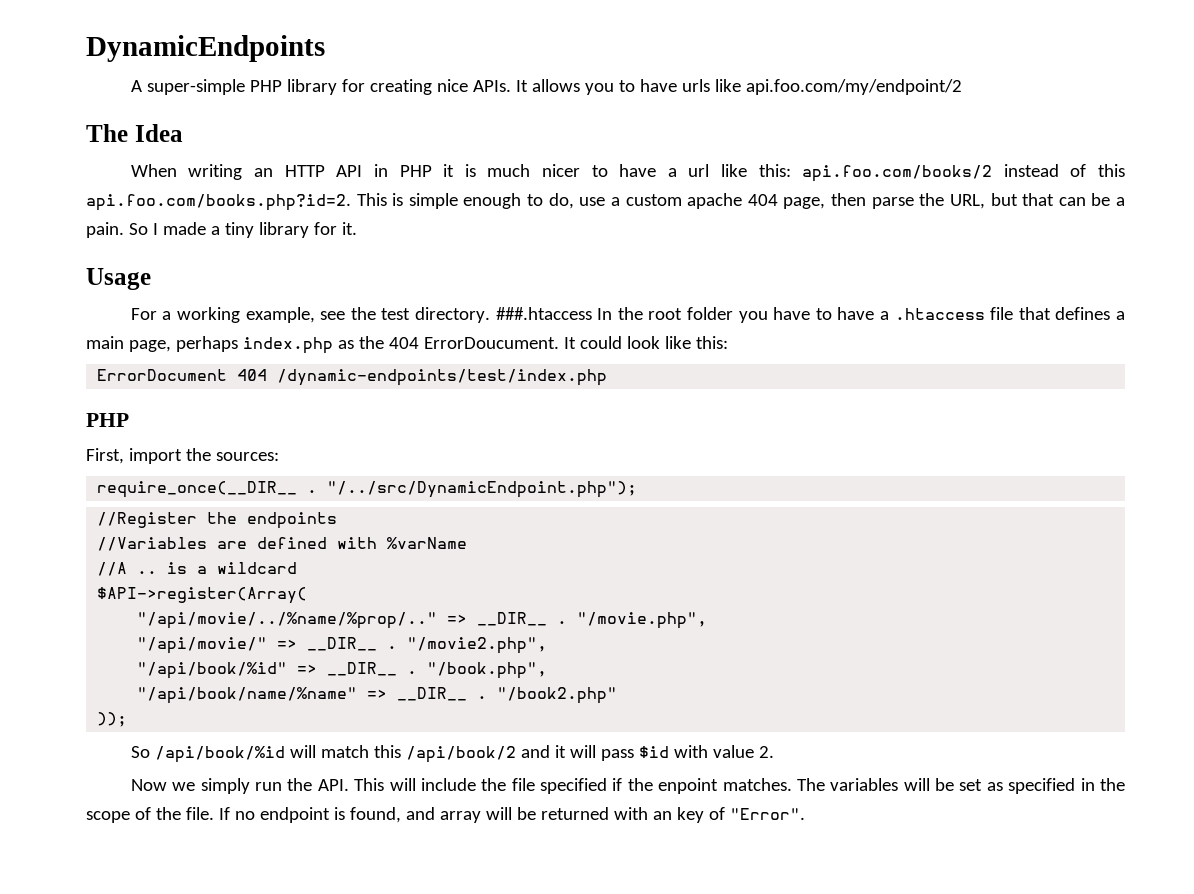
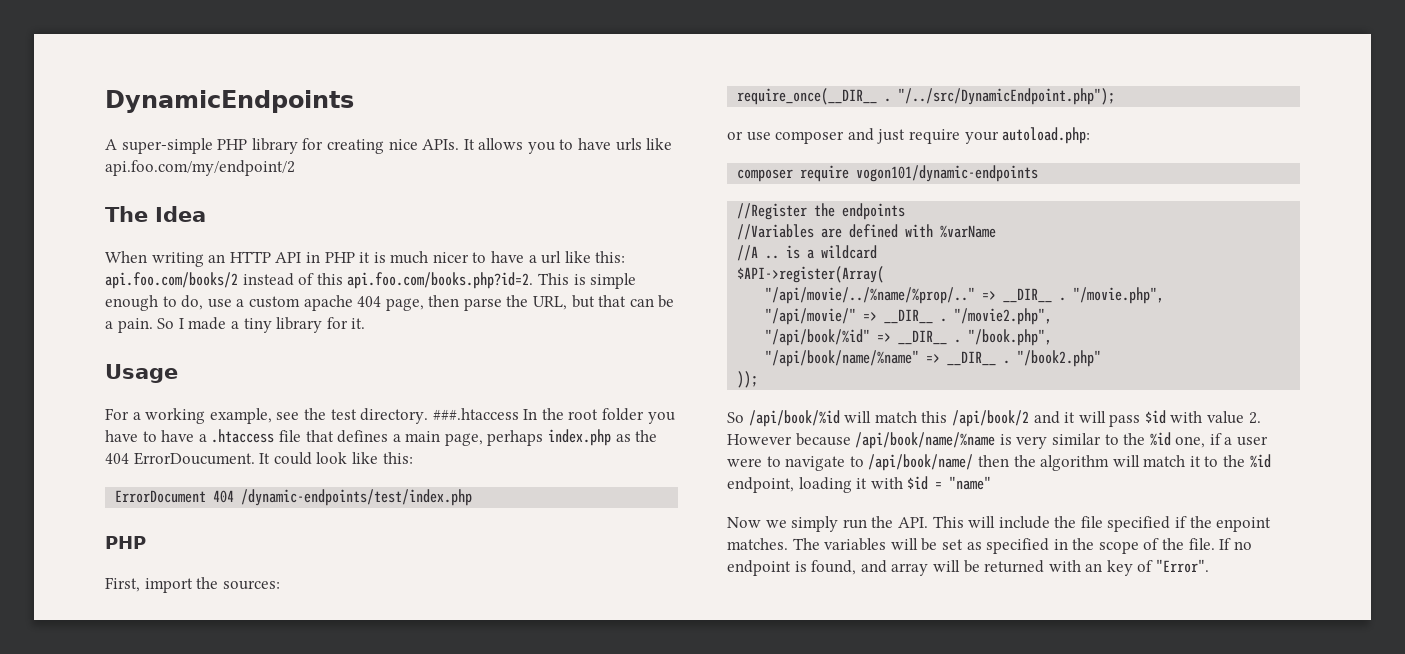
+ or use composer and just require your autoload.php:
+ composer require vogon101/dynamic-endpoints
- So /api/book/%id will match this /api/book/2 and it will pass $id with value 2.
+ So /api/book/%id will match this /api/book/2 and it will pass $id with value 2. However because /api/book/name/%name is very similar to the %id one, if a user were to navigate to /api/book/name/ then the algorithm will match it to the %id endpoint, loading it with $id = "name"

